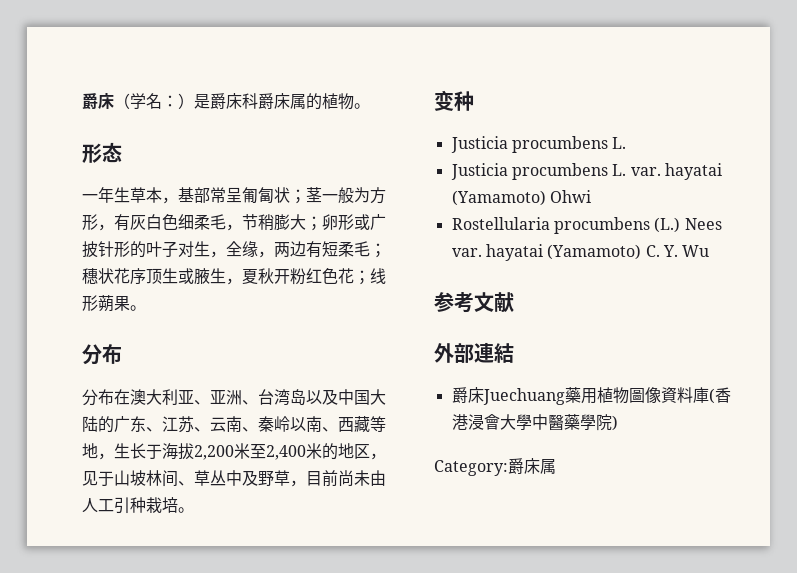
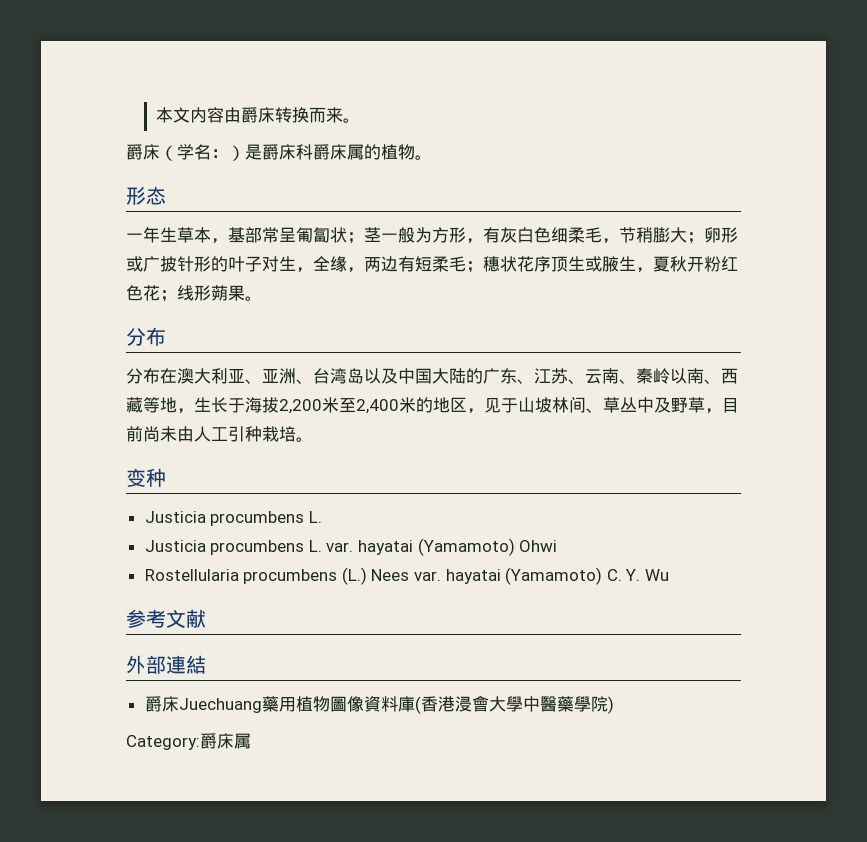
+ 本文内容由爵床转换而来。

